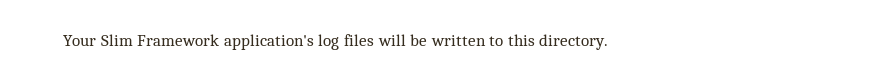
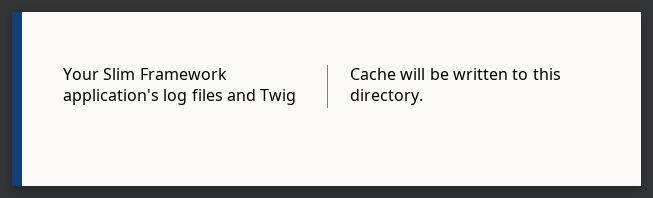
- Your Slim Framework application's log files will be written to this directory.
+ Your Slim Framework application's log files and Twig Cache will be written to this directory.

